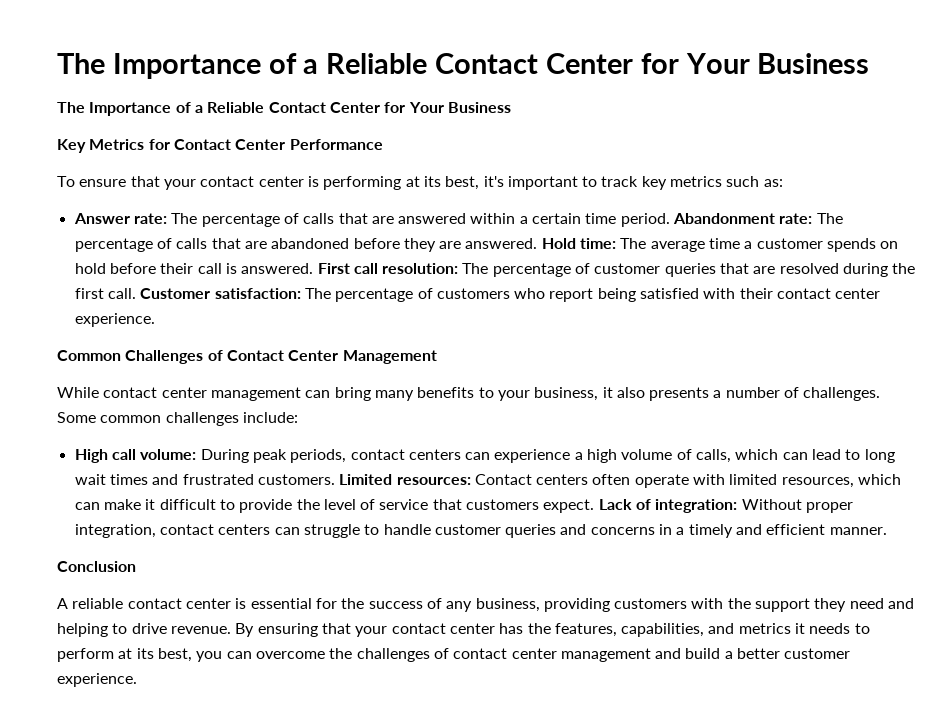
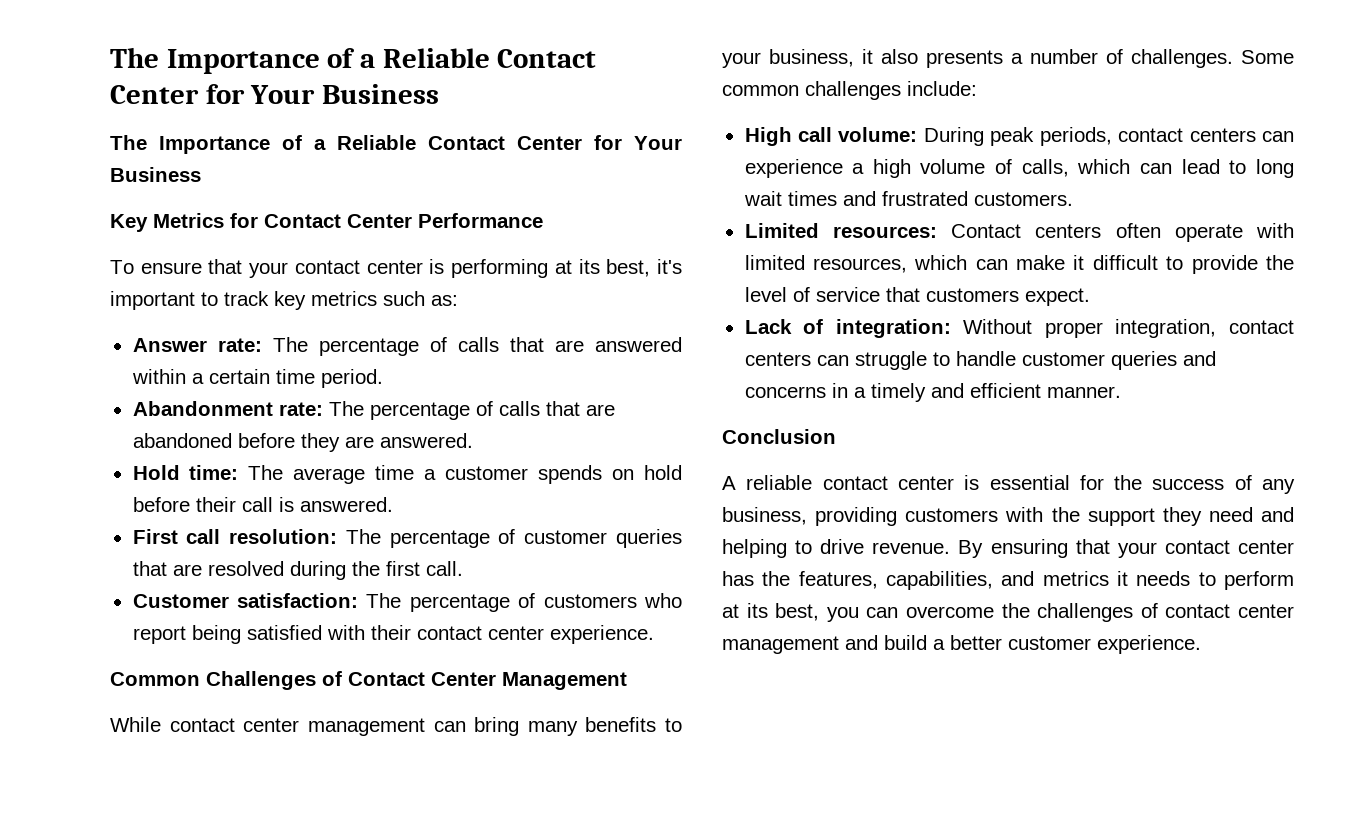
- The percentage of calls that are answered within a certain time period. Abandonment rate:
+ The percentage of calls that are answered within a certain time period.
+ Abandonment rate:
- The percentage of calls that are abandoned before they are answered. Hold time:
+ The percentage of calls that are abandoned before they are answered.
+ Hold time:
- The average time a customer spends on hold before their call is answered. First call resolution:
+ The average time a customer spends on hold before their call is answered.
+ First call resolution:
- The percentage of customer queries that are resolved during the first call. Customer satisfaction:
+ The percentage of customer queries that are resolved during the first call.
+ Customer satisfaction:
- During peak periods, contact centers can experience a high volume of calls, which can lead to long wait times and frustrated customers. Limited resources:
+ During peak periods, contact centers can experience a high volume of calls, which can lead to long wait times and frustrated customers.
+ Limited resources:
- Contact centers often operate with limited resources, which can make it difficult to provide the level of service that customers expect. Lack of integration:
+ Contact centers often operate with limited resources, which can make it difficult to provide the level of service that customers expect.
+ Lack of integration:

